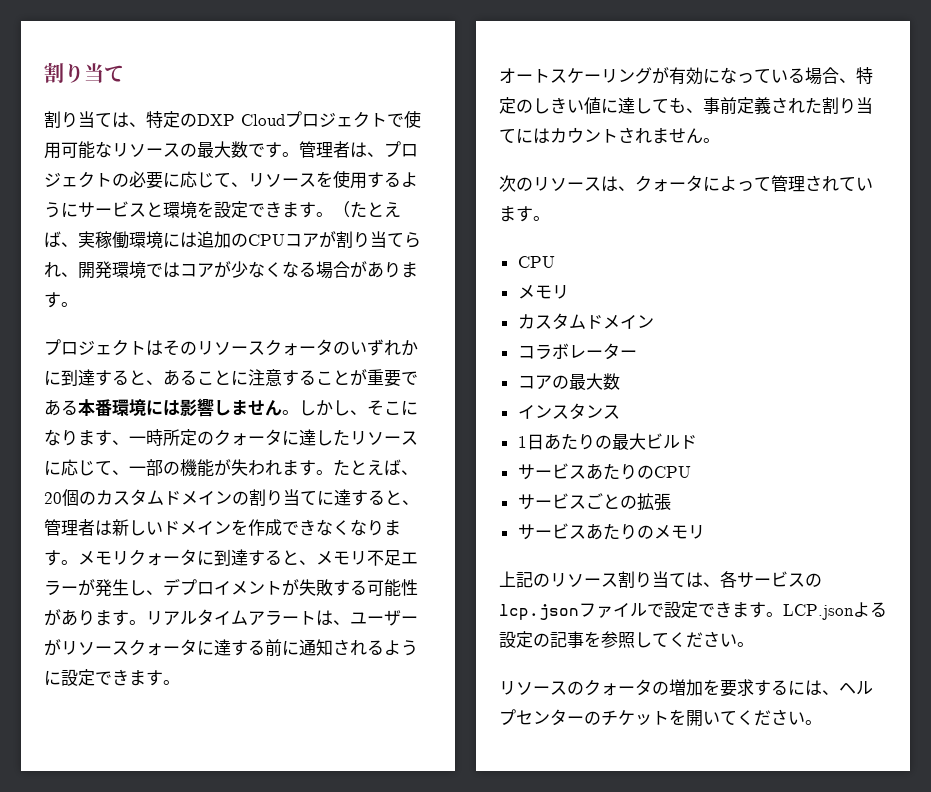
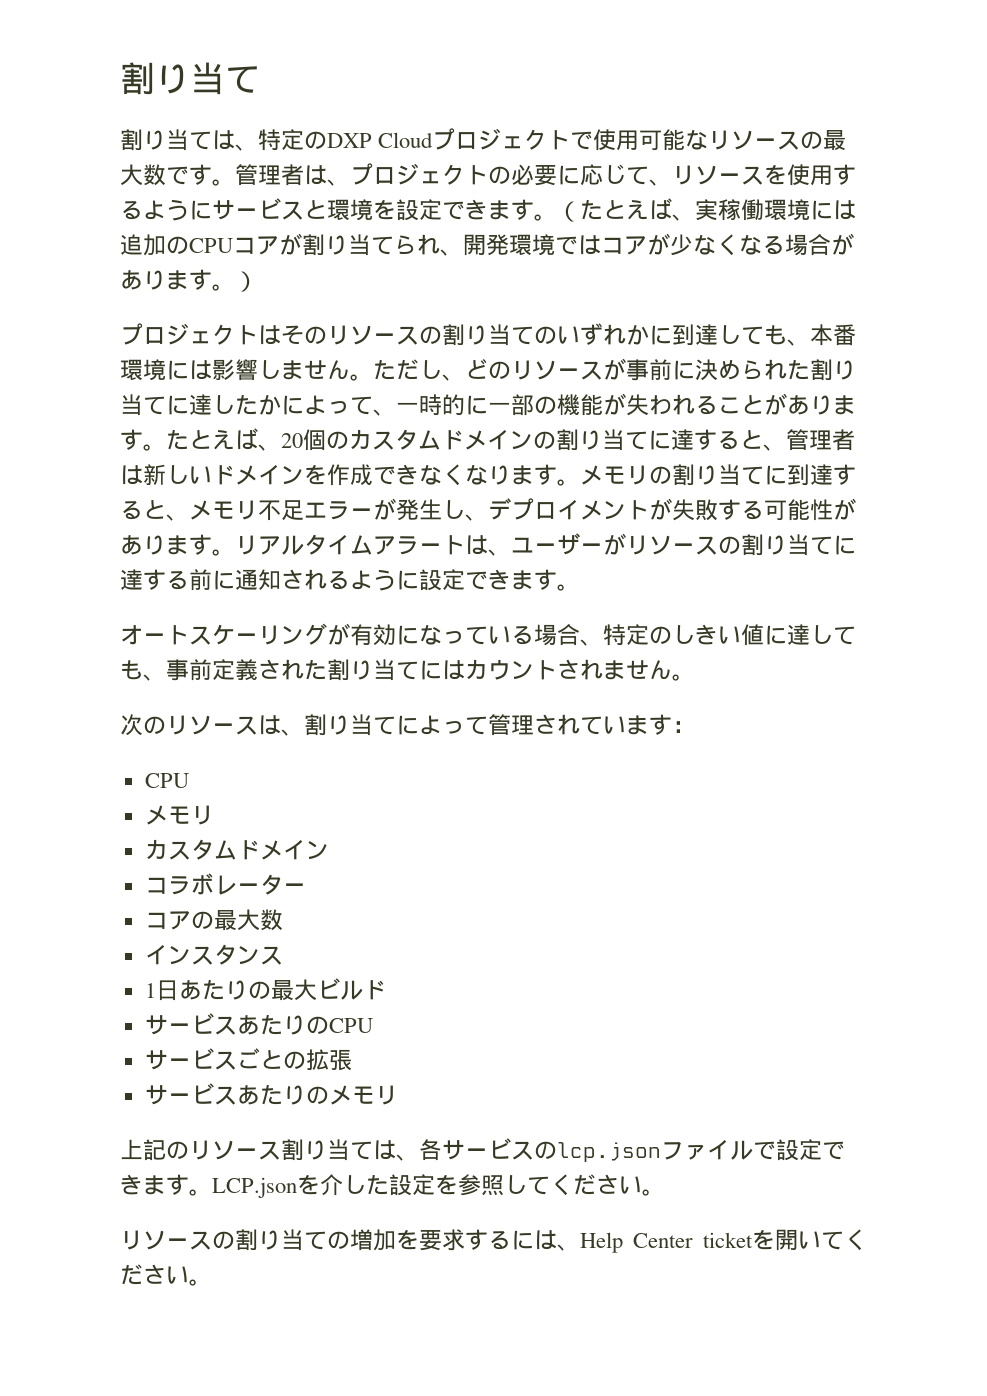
- （たとえば、実稼働環境には追加のCPUコアが割り当てられ、開発環境ではコアが少なくなる場合があります。
+ （たとえば、実稼働環境には追加のCPUコアが割り当てられ、開発環境ではコアが少なくなる場合があります。）
- プロジェクトはそのリソースクォータのいずれかに到達すると、あることに注意することが重要である本番環境には影響しません。
+ プロジェクトはそのリソースの割り当てのいずれかに到達しても、本番環境には影響しません。
- しかし、そこになります、一時所定のクォータに達したリソースに応じて、一部の機能が失われます。
+ ただし、どのリソースが事前に決められた割り当てに達したかによって、一時的に一部の機能が失われることがあります。
- メモリクォータに到達すると、メモリ不足エラーが発生し、デプロイメントが失敗する可能性があります。
+ メモリの割り当てに到達すると、メモリ不足エラーが発生し、デプロイメントが失敗する可能性があります。
- リアルタイムアラートは、ユーザーがリソースクォータに達する前に通知されるように設定できます。
+ リアルタイムアラートは、ユーザーがリソースの割り当てに達する前に通知されるように設定できます。
- 次のリソースは、クォータによって管理されています。
+ 次のリソースは、割り当てによって管理されています：
- LCP.jsonよる設定の記事を参照してください。
+ LCP.jsonを介した設定を参照してください。
- リソースのクォータの増加を要求するには、ヘルプセンターのチケットを開いてください。
+ リソースの割り当ての増加を要求するには、Help Center ticketを開いてください。

